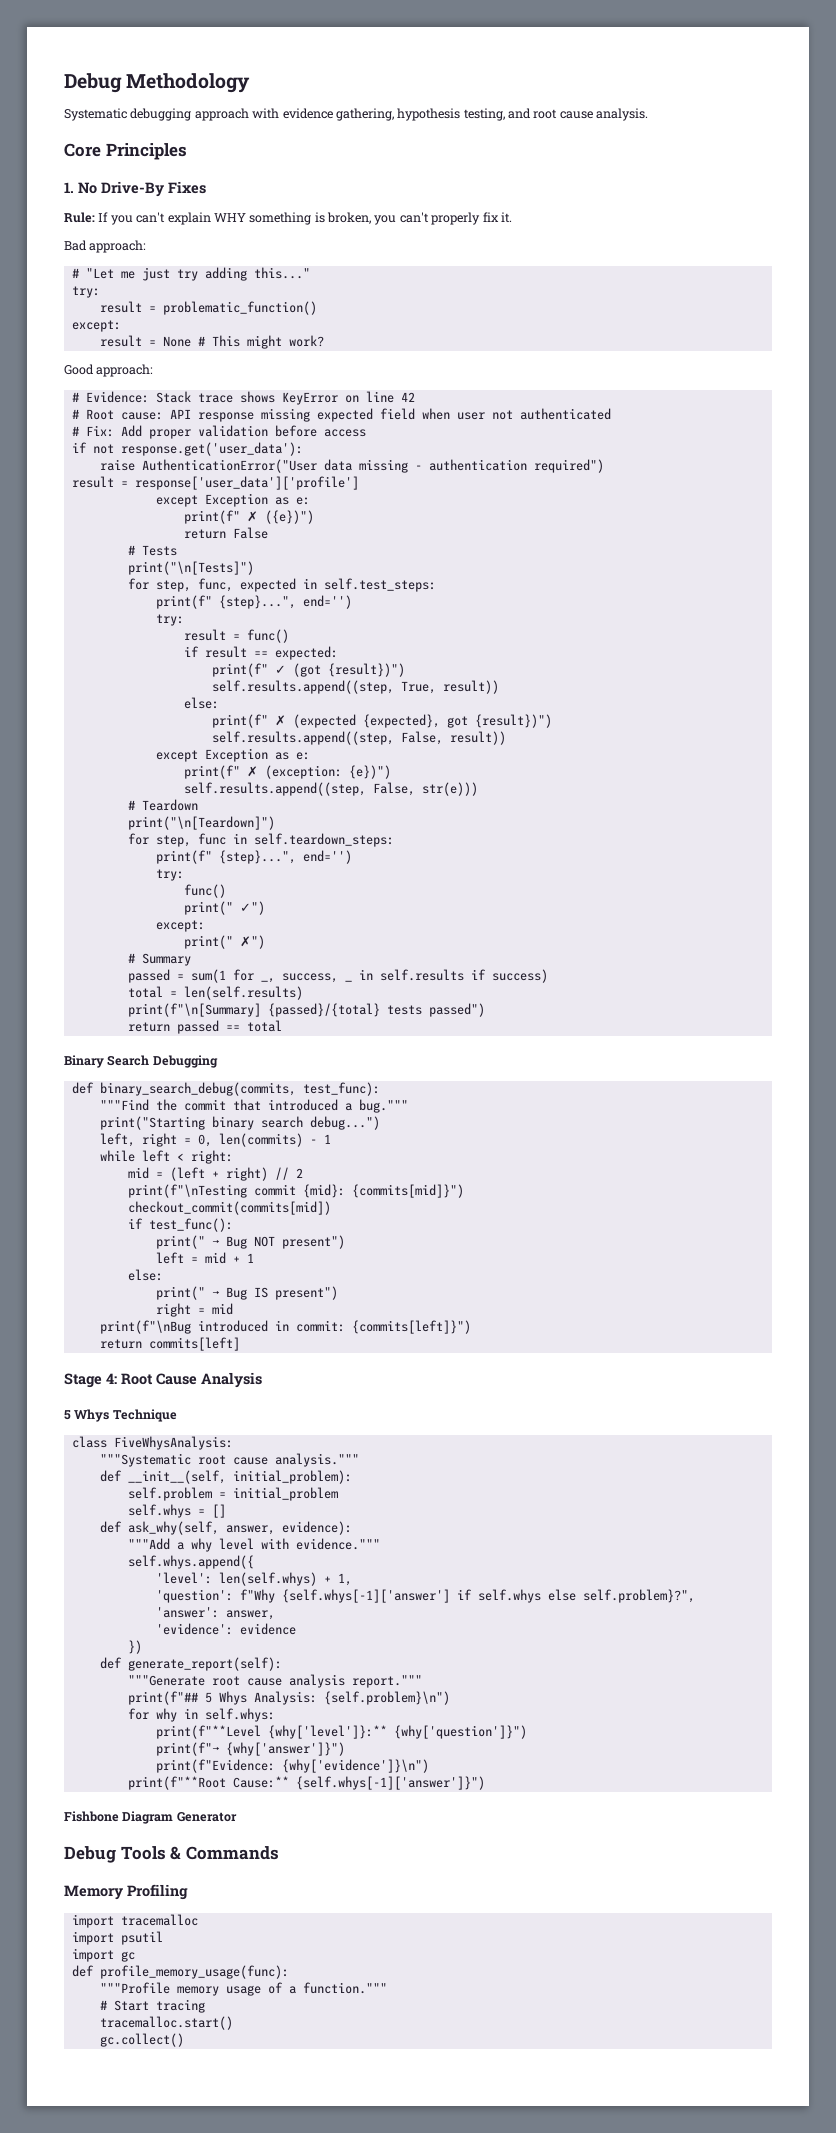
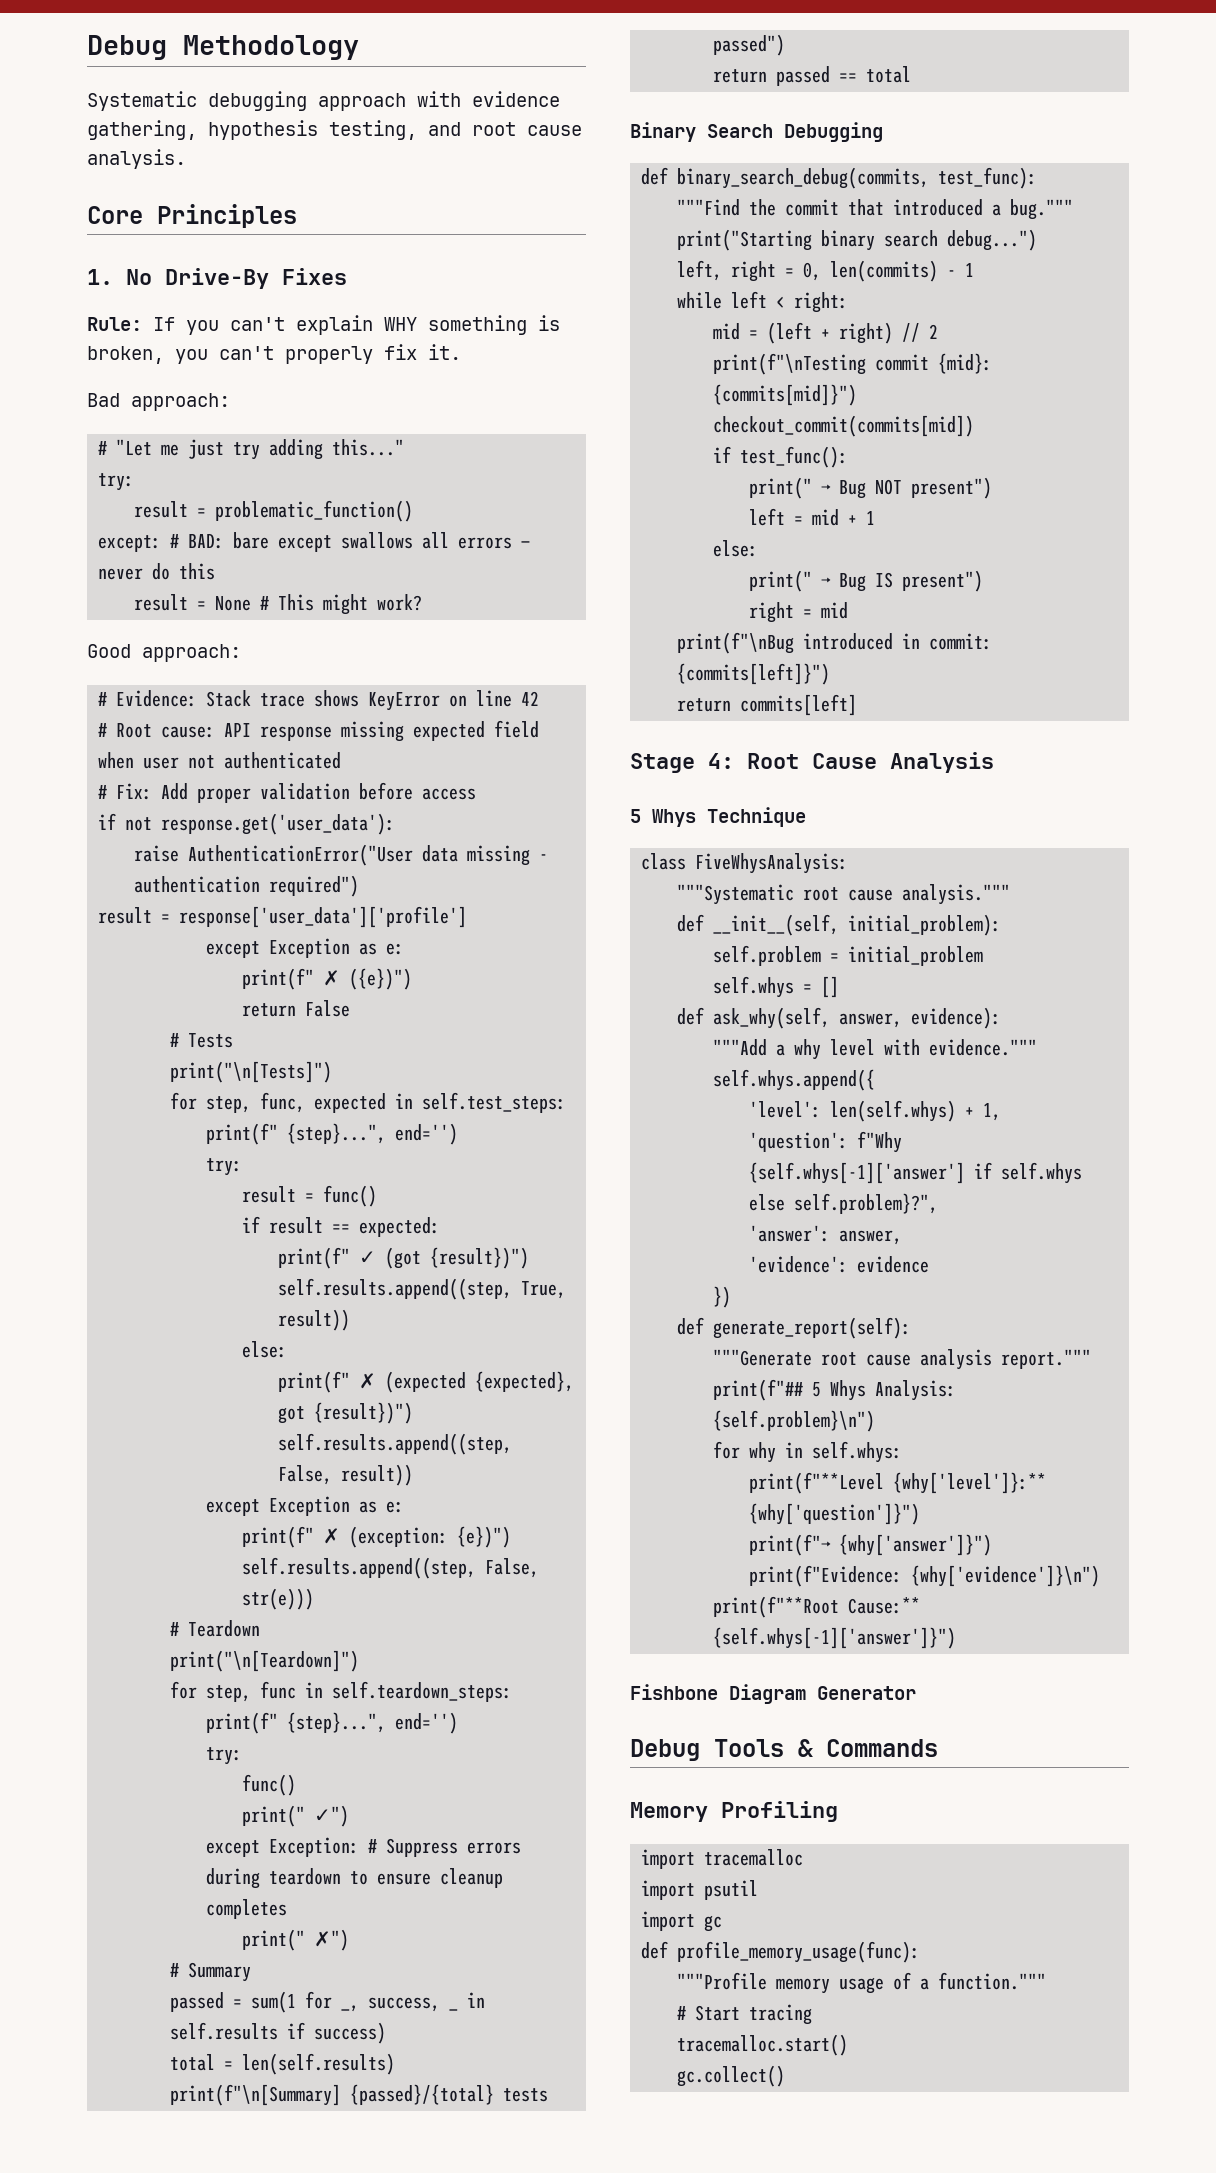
  result = problematic_function()
- except:
+ except: # BAD: bare except swallows all errors — never do this
  print(" ✓")
- except:
+ except Exception: # Suppress errors during teardown to ensure cleanup completes

